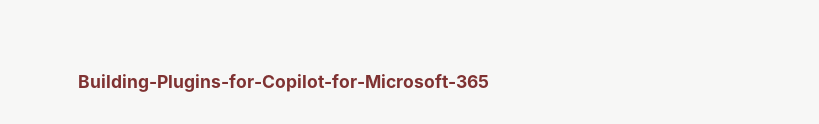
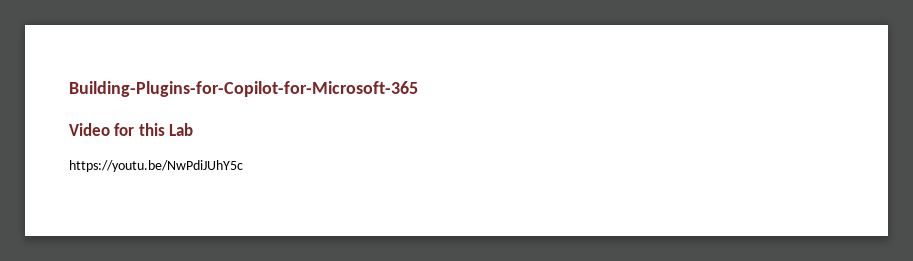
+ Video for this Lab
+ https://youtu.be/NwPdiJUhY5c

